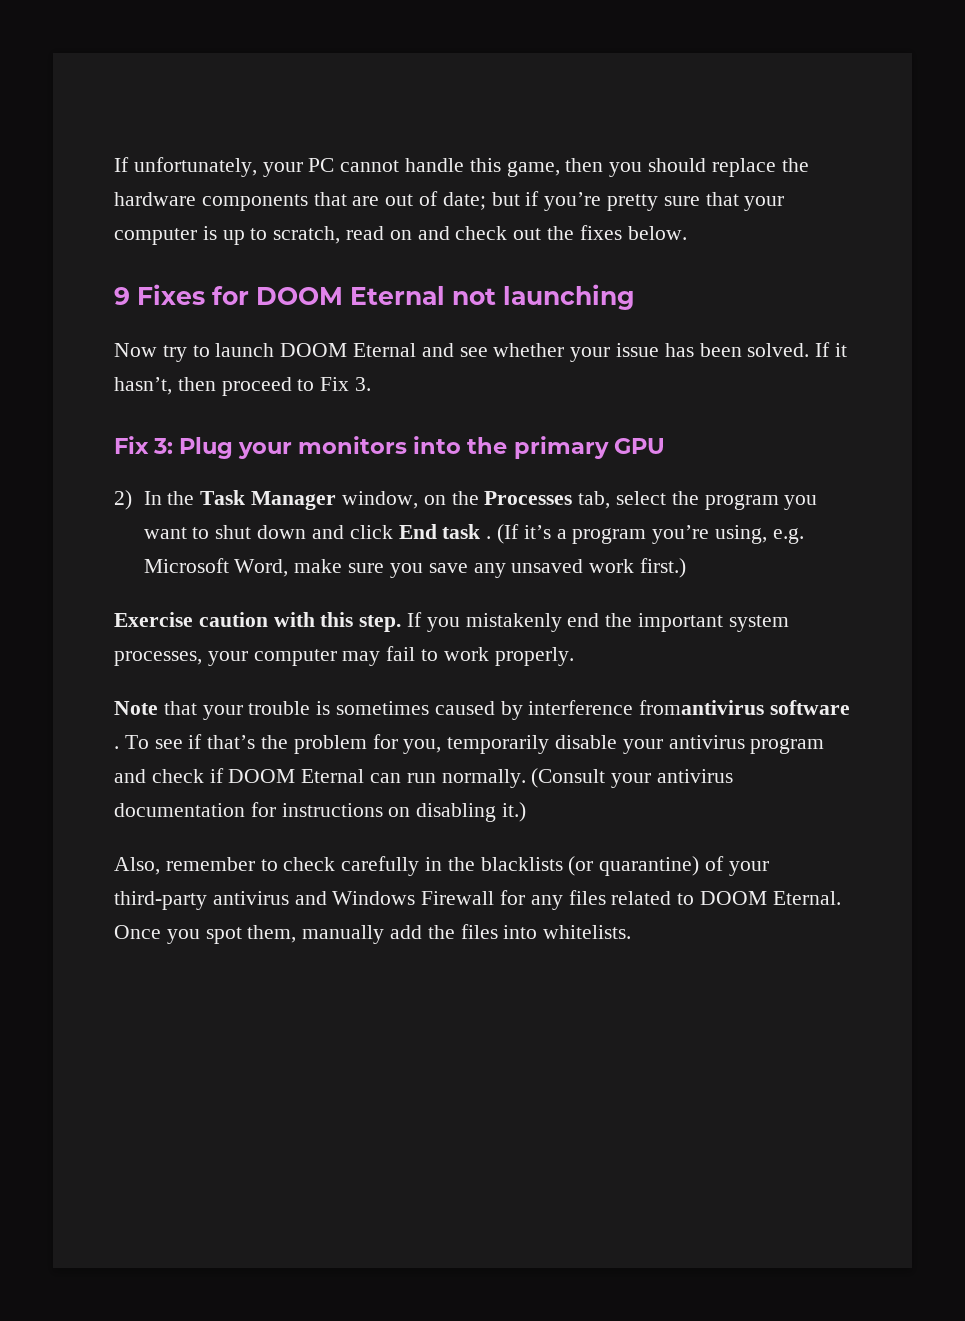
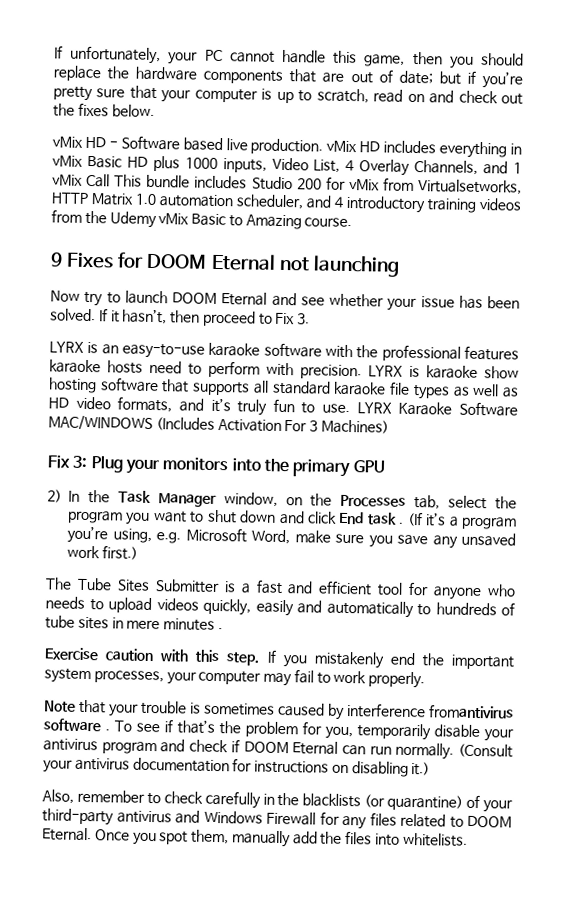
+ vMix HD - Software based live production. vMix HD includes everything in vMix Basic HD plus 1000 inputs, Video List, 4 Overlay Channels, and 1 vMix Call This bundle includes Studio 200 for vMix from Virtualsetworks, HTTP Matrix 1.0 automation scheduler, and 4 introductory training videos from the Udemy vMix Basic to Amazing course.
+ LYRX is an easy-to-use karaoke software with the professional features karaoke hosts need to perform with precision. LYRX is karaoke show hosting software that supports all standard karaoke file types as well as HD video formats, and it’s truly fun to use. LYRX Karaoke Software MAC/WINDOWS (Includes Activation For 3 Machines)
+ The Tube Sites Submitter is a fast and efficient tool for anyone who needs to upload videos quickly, easily and automatically to hundreds of tube sites in mere minutes .

